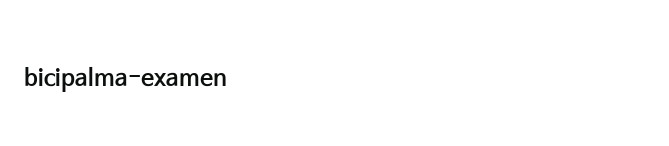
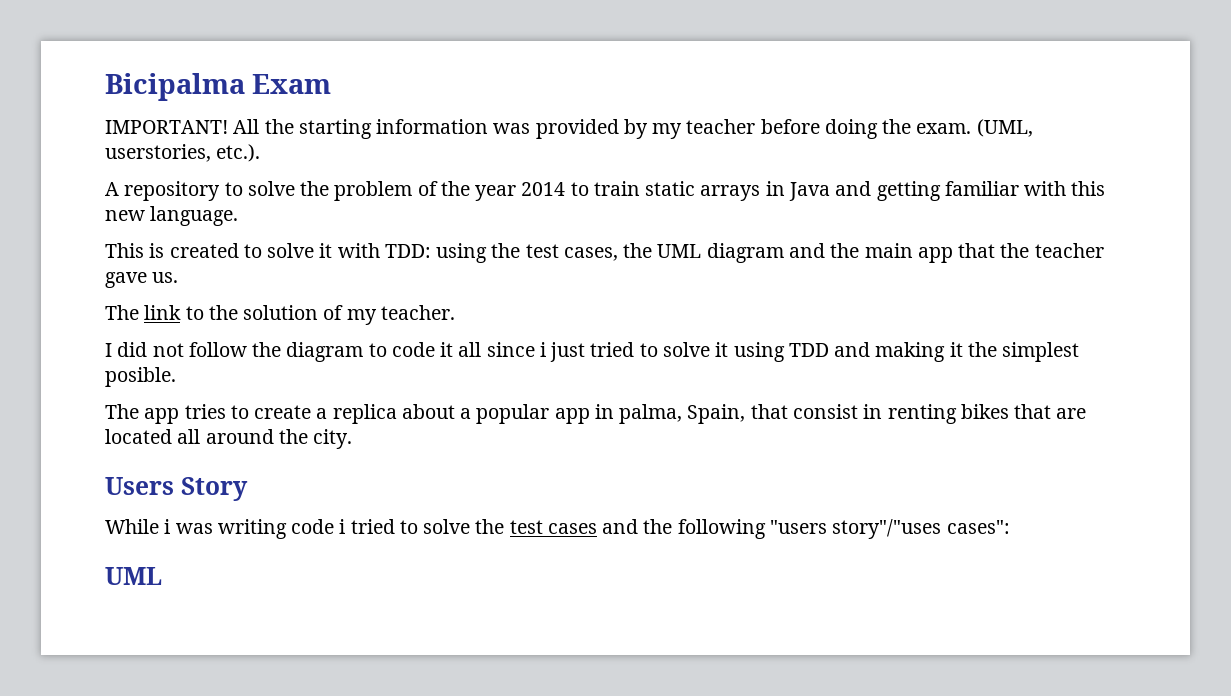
- bicipalma-examen
+ Bicipalma Exam
+ IMPORTANT! All the starting information was provided by my teacher before doing the exam. (UML, userstories, etc.).
+ A repository to solve the problem of the year 2014 to train static arrays in Java and getting familiar with this new language.
+ This is created to solve it with TDD: using the test cases, the UML diagram and the main app that the teacher gave us.
+ The link to the solution of my teacher.
+ I did not follow the diagram to code it all since i just tried to solve it using TDD and making it the simplest posible.
+ The app tries to create a replica about a popular app in palma, Spain, that consist in renting bikes that are located all around the city.
+ Users Story
+ While i was writing code i tried to solve the test cases and the following "users story"/"uses cases":
+ UML

